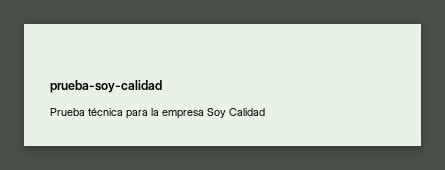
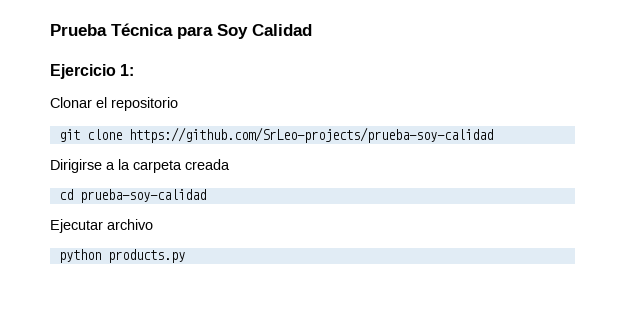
- prueba-soy-calidad
- Prueba técnica para la empresa Soy Calidad
+ Prueba Técnica para Soy Calidad
+ Ejercicio 1:
+ Clonar el repositorio
+ git clone https://github.com/SrLeo-projects/prueba-soy-calidad
+ Dirigirse a la carpeta creada
+ cd prueba-soy-calidad
+ Ejecutar archivo
+ python products.py

